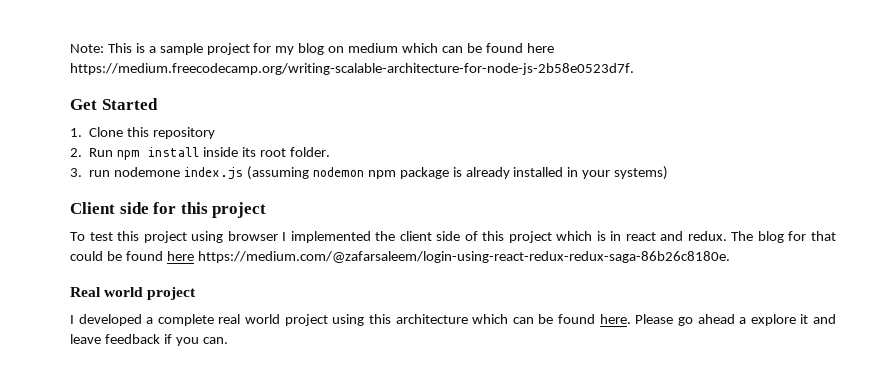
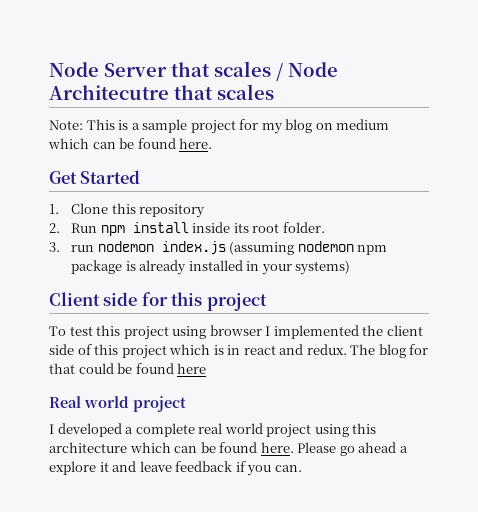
+ Node Server that scales / Node Architecutre that scales
- Note: This is a sample project for my blog on medium which can be found here https://medium.freecodecamp.org/writing-scalable-architecture-for-node-js-2b58e0523d7f.
+ Note: This is a sample project for my blog on medium which can be found here.
- 3. run nodemone index.js (assuming nodemon npm package is already installed in your systems)
+ 3. run nodemon index.js (assuming nodemon npm package is already installed in your systems)
- The blog for that could be found here https://medium.com/@zafarsaleem/login-using-react-redux-redux-saga-86b26c8180e.
+ The blog for that could be found here

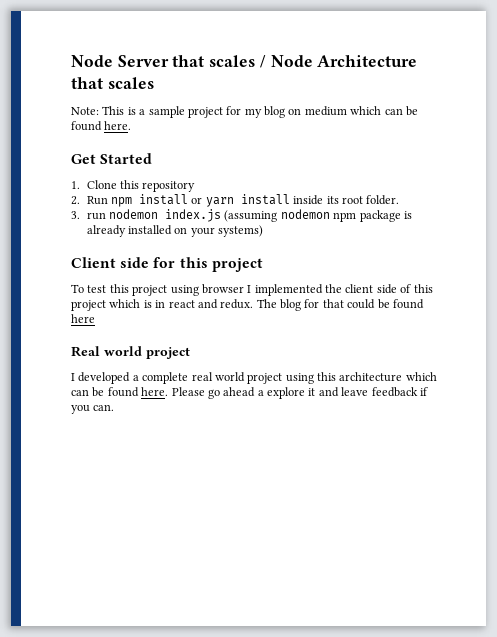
- Node Server that scales / Node Architecutre that scales
+ Node Server that scales / Node Architecture that scales
- 2. Run npm install inside its root folder.
+ 2. Run npm install or yarn install inside its root folder.
- 3. run nodemon index.js (assuming nodemon npm package is already installed in your systems)
+ 3. run nodemon index.js (assuming nodemon npm package is already installed on your systems)

